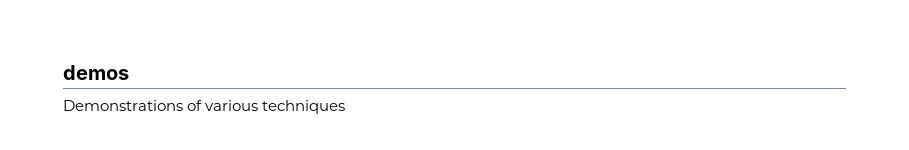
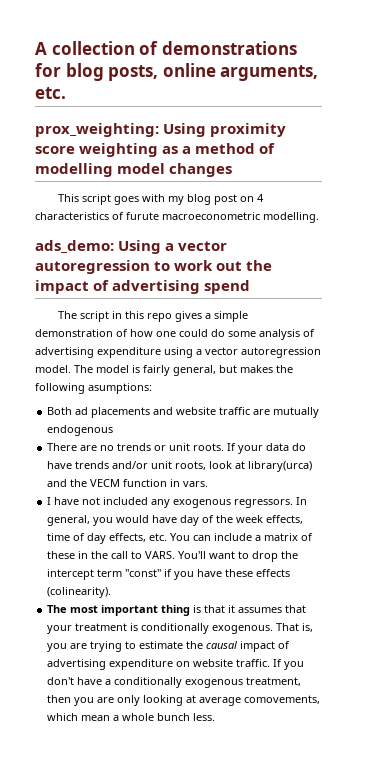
- demos
- Demonstrations of various techniques
+ A collection of demonstrations for blog posts, online arguments, etc.
+ prox_weighting: Using proximity score weighting as a method of modelling model changes
+ This script goes with my blog post on 4 characteristics of furute macroeconometric modelling.
+ ads_demo: Using a vector autoregression to work out the impact of advertising spend
+ The script in this repo gives a simple demonstration of how one could do some analysis of advertising expenditure using a vector autoregression model. The model is fairly general, but makes the following asumptions:
+ Both ad placements and website traffic are mutually endogenous
+ There are no trends or unit roots. If your data do have trends and/or unit roots, look at library(urca) and the VECM function in vars.
+ I have not included any exogenous regressors. In general, you would have day of the week effects, time of day effects, etc. You can include a matrix of these in the call to VARS. You'll want to drop the intercept term "const" if you have these effects (colinearity).
+ The most important thing is that it assumes that your treatment is conditionally exogenous. That is, you are trying to estimate the causal impact of advertising expenditure on website traffic. If you don't have a conditionally exogenous treatment, then you are only looking at average comovements, which mean a whole bunch less.

